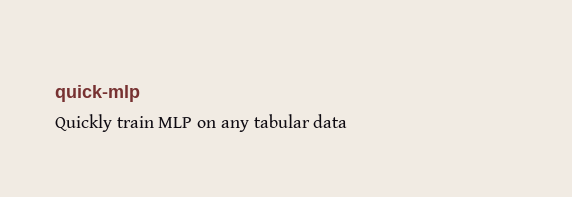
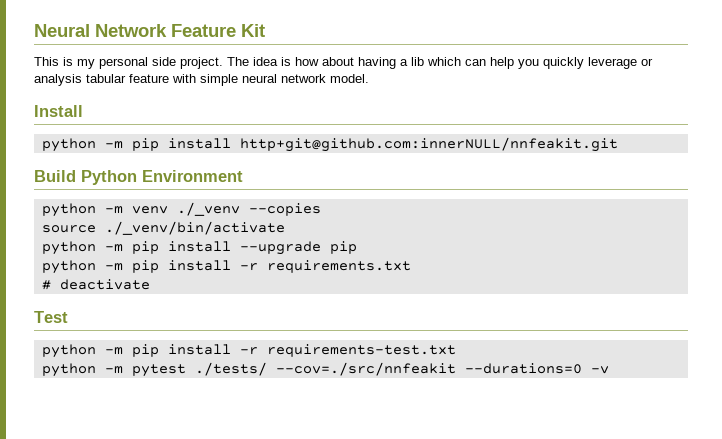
- quick-mlp
- Quickly train MLP on any tabular data
+ Neural Network Feature Kit
+ This is my personal side project. The idea is how about having a lib which can help you quickly leverage or analysis tabular feature with simple neural network model.
+ Install
+ python -m pip install http+git@github.com:innerNULL/nnfeakit.git
+ Build Python Environment
+ python -m venv ./_venv --copies
+ source ./_venv/bin/activate
+ python -m pip install --upgrade pip
+ python -m pip install -r requirements.txt
+ # deactivate
+ Test
+ python -m pip install -r requirements-test.txt
+ python -m pytest ./tests/ --cov=./src/nnfeakit --durations=0 -v

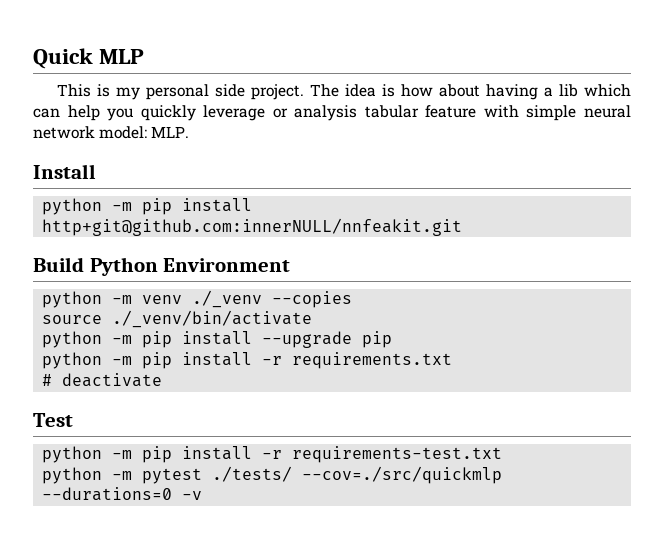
- Neural Network Feature Kit
+ Quick MLP
- The idea is how about having a lib which can help you quickly leverage or analysis tabular feature with simple neural network model.
+ The idea is how about having a lib which can help you quickly leverage or analysis tabular feature with simple neural network model: MLP.
- python -m pytest ./tests/ --cov=./src/nnfeakit --durations=0 -v
+ python -m pytest ./tests/ --cov=./src/quickmlp --durations=0 -v

